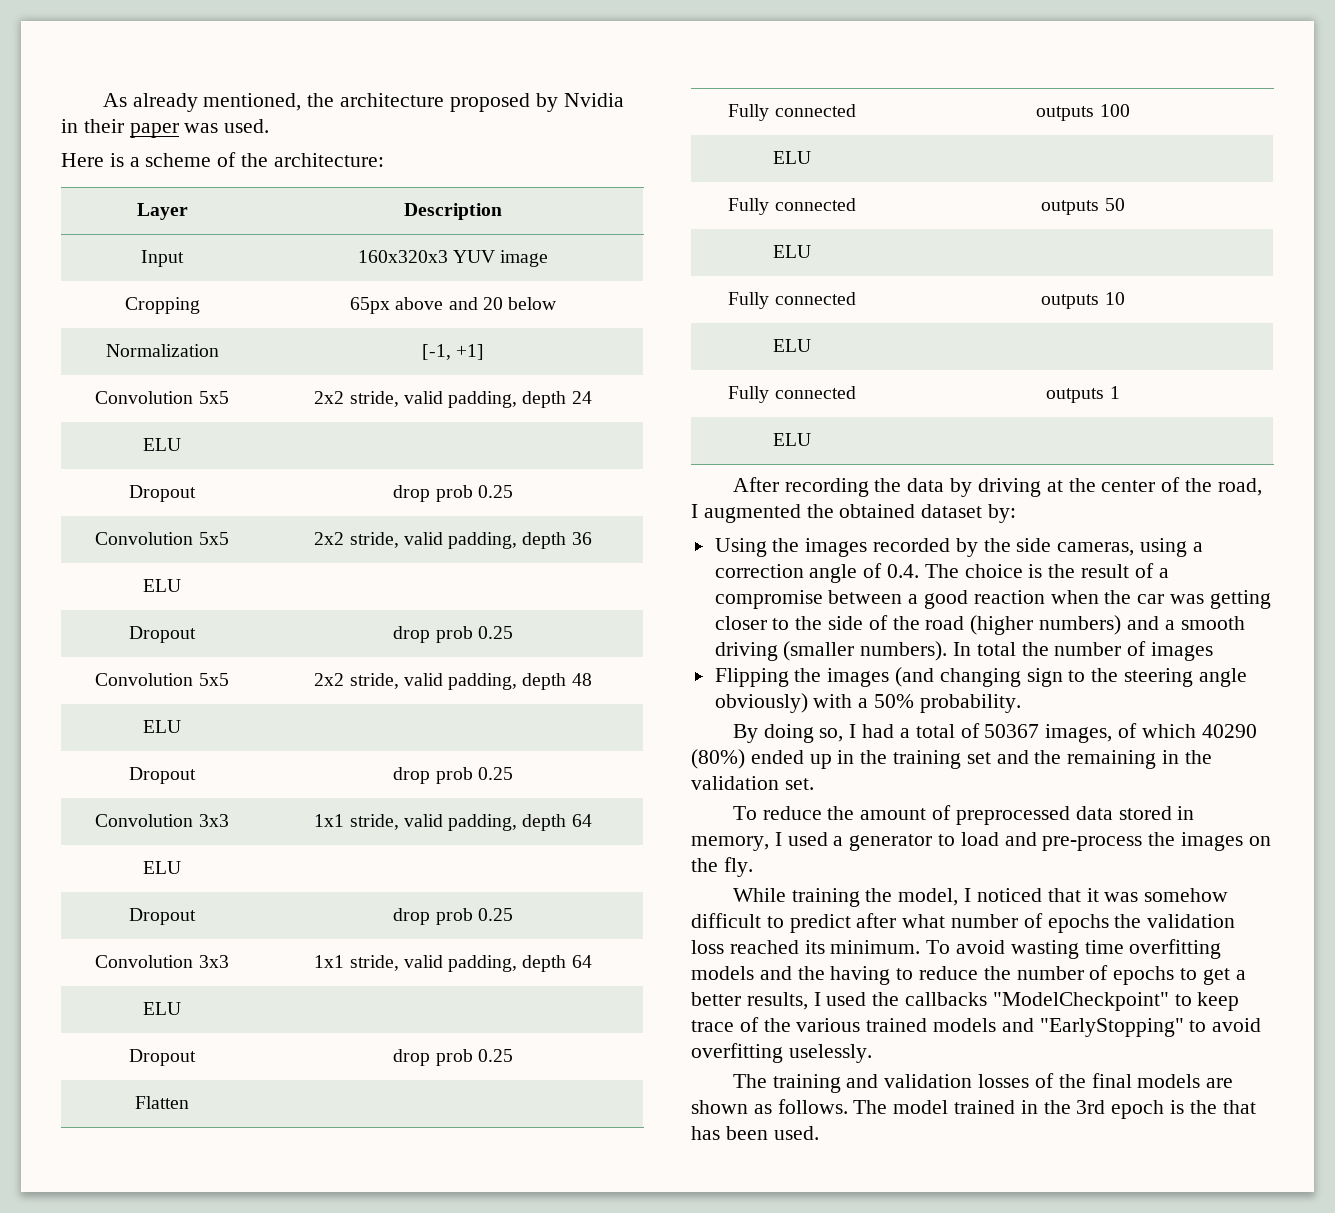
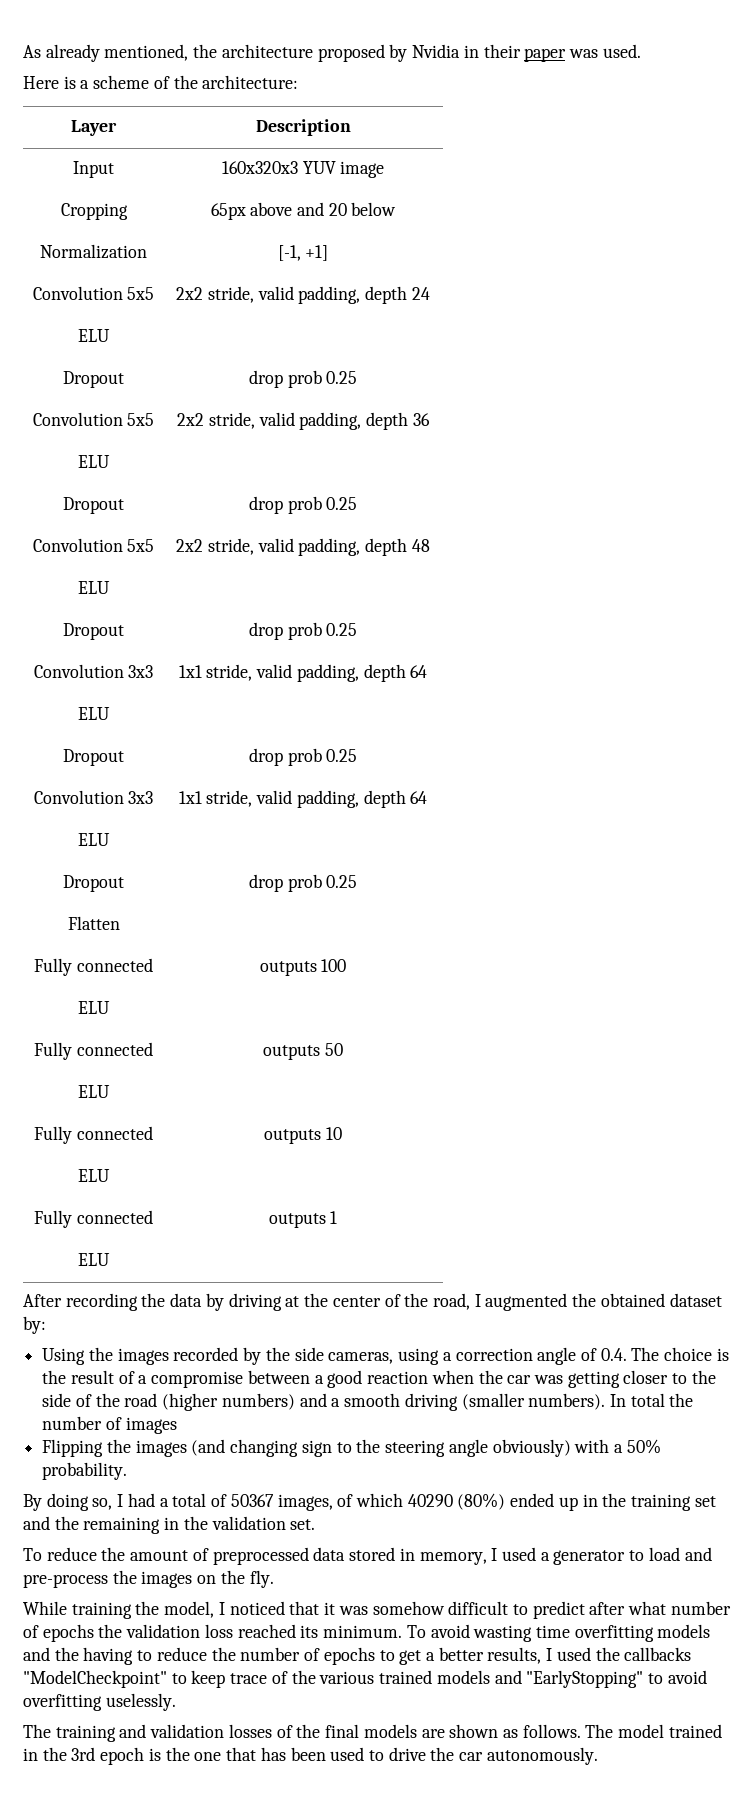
- The model trained in the 3rd epoch is the that has been used.
+ The model trained in the 3rd epoch is the one that has been used to drive the car autonomously.

